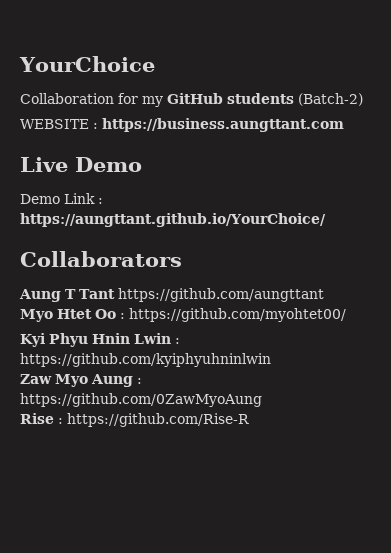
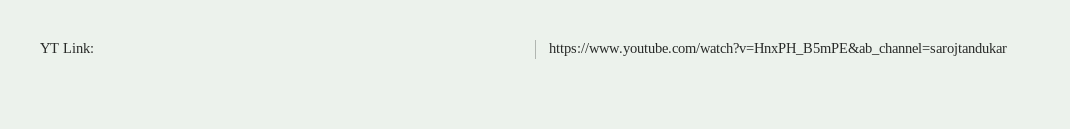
- YourChoice
- Collaboration for my GitHub students (Batch-2)
- WEBSITE : https://business.aungttant.com
- Live Demo
- Demo Link : https://aungttant.github.io/YourChoice/
- Collaborators
- Aung T Tant https://github.com/aungttant
- Myo Htet Oo : https://github.com/myohtet00/
- Kyi Phyu Hnin Lwin : https://github.com/kyiphyuhninlwin
- Zaw Myo Aung : https://github.com/0ZawMyoAung
- Rise : https://github.com/Rise-R
+ YT Link: https://www.youtube.com/watch?v=HnxPH_B5mPE&ab_channel=sarojtandukar

